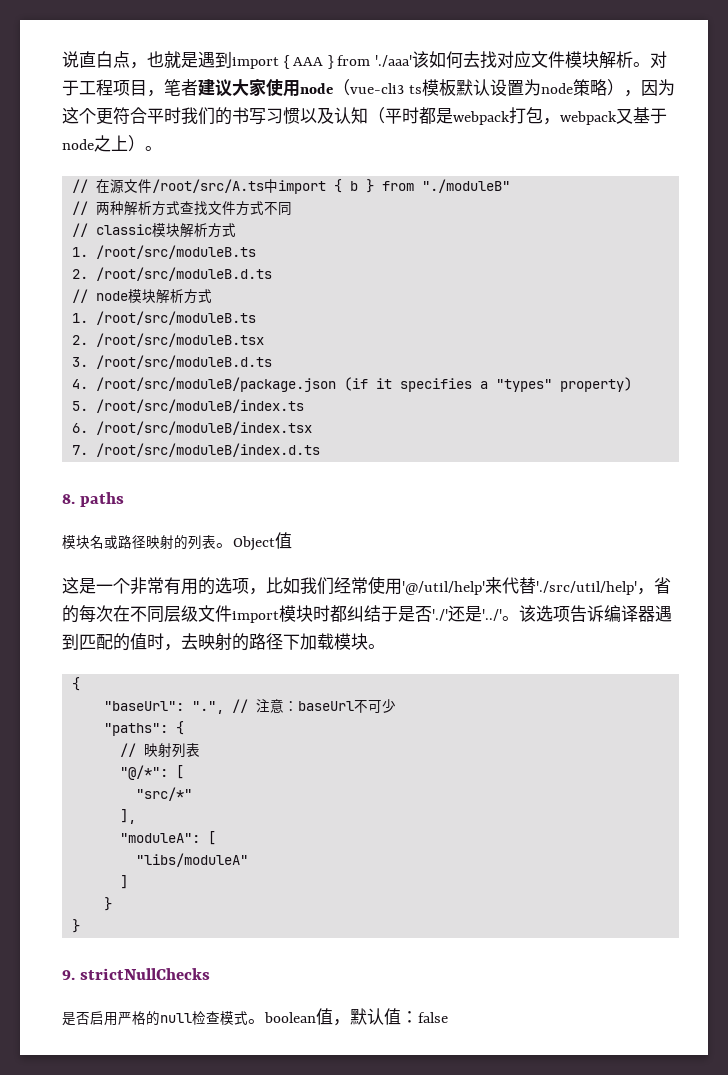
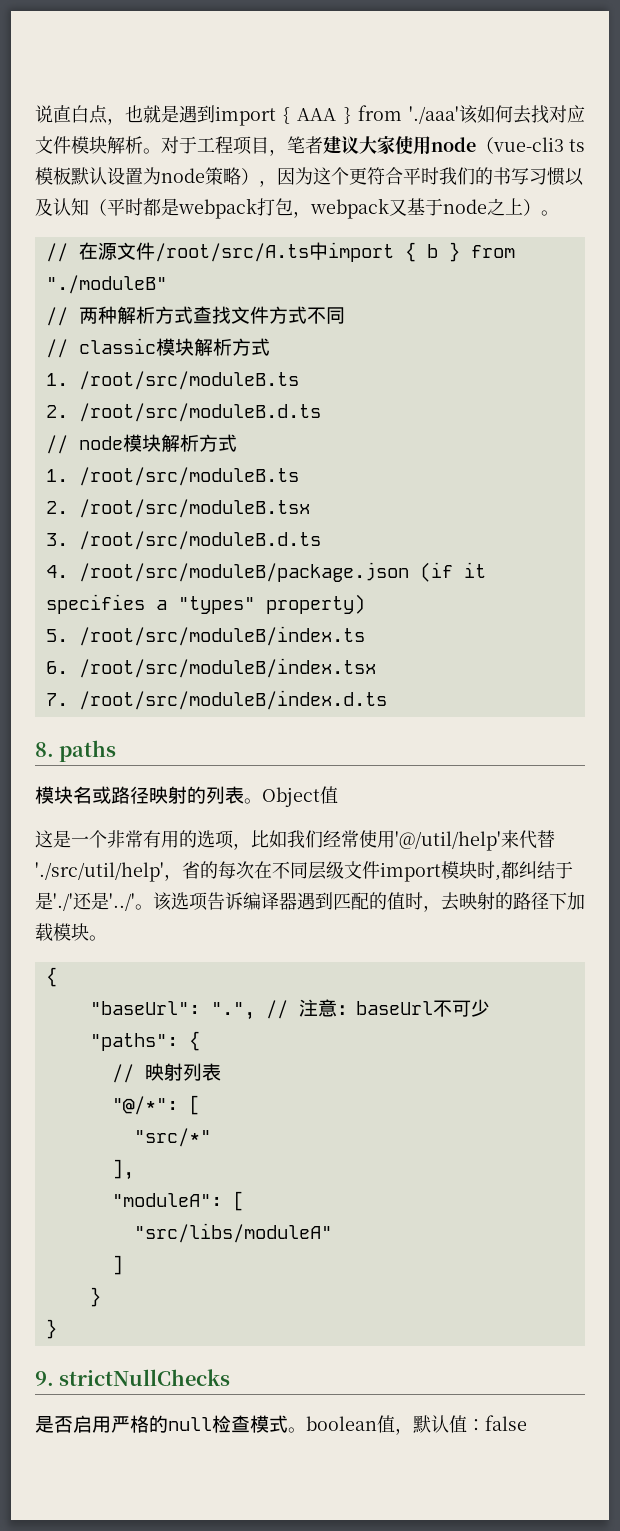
- 这是一个非常有用的选项，比如我们经常使用'@/util/help'来代替'./src/util/help'，省的每次在不同层级文件import模块时都纠结于是否'./'还是'../'。
+ 这是一个非常有用的选项，比如我们经常使用'@/util/help'来代替'./src/util/help'，省的每次在不同层级文件import模块时,都纠结于是'./'还是'../'。
- "libs/moduleA"
+ "src/libs/moduleA"

